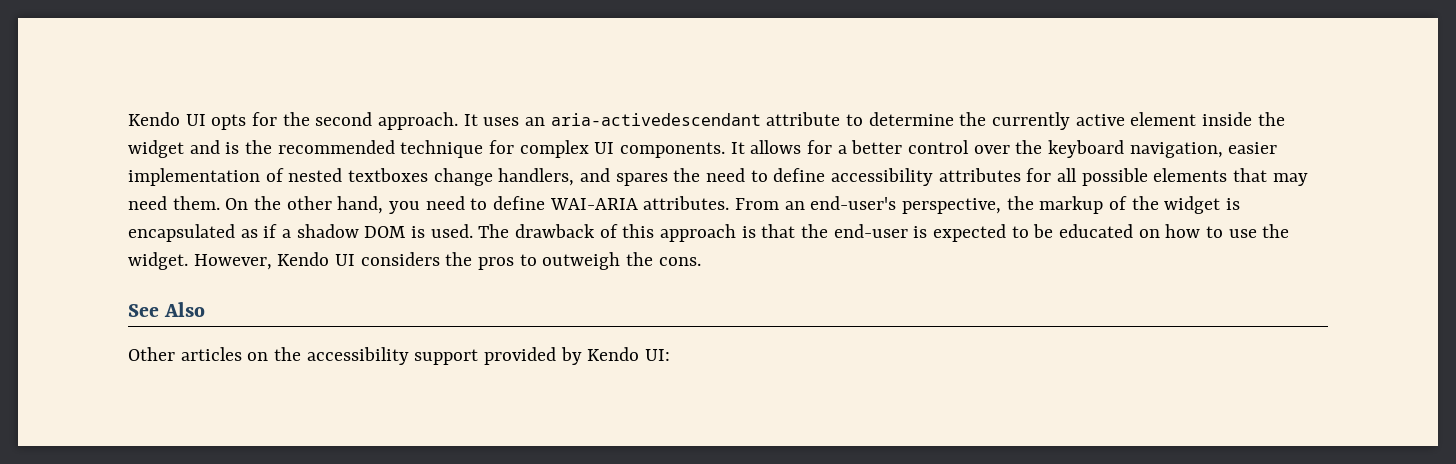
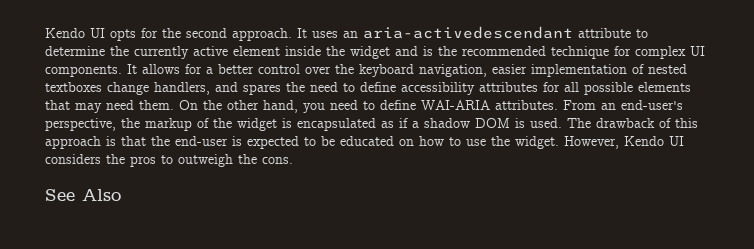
- Other articles on the accessibility support provided by Kendo UI:

